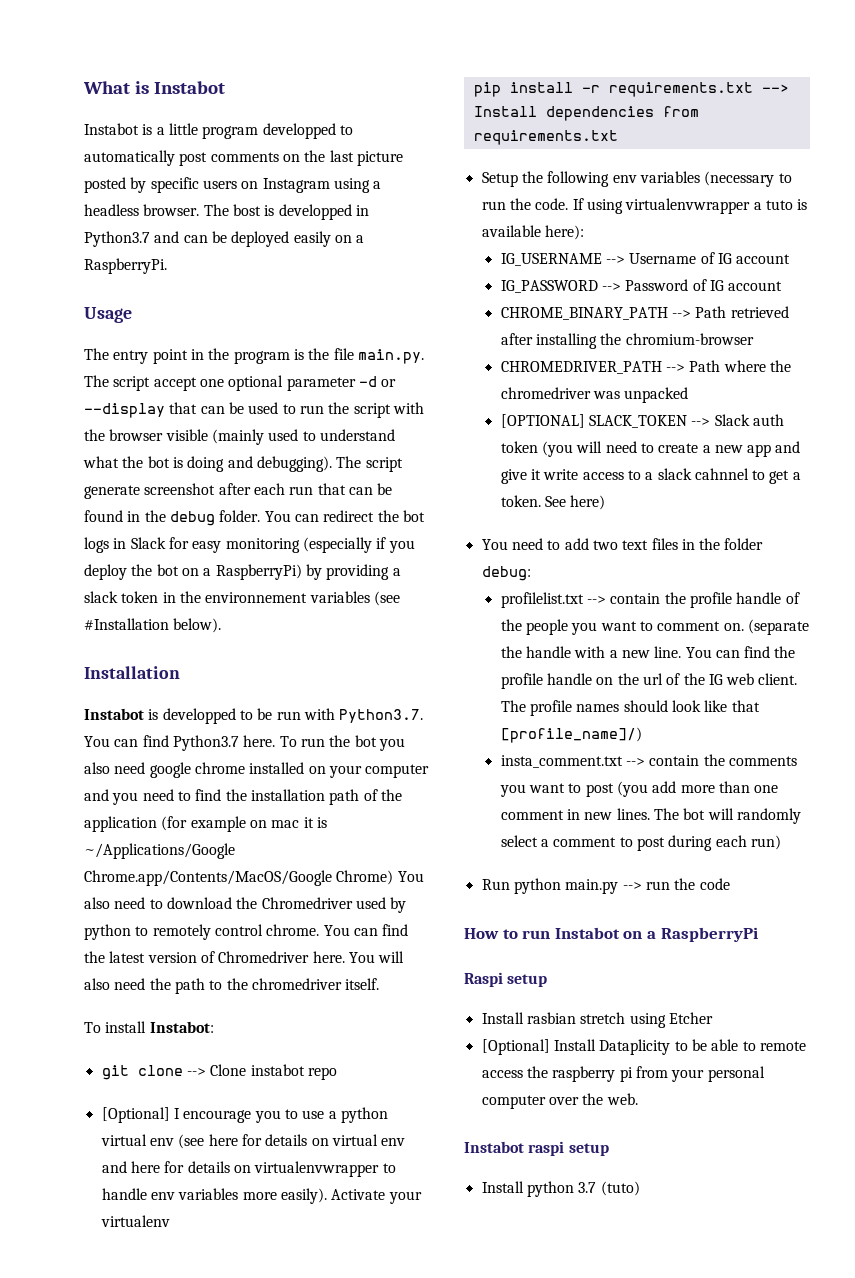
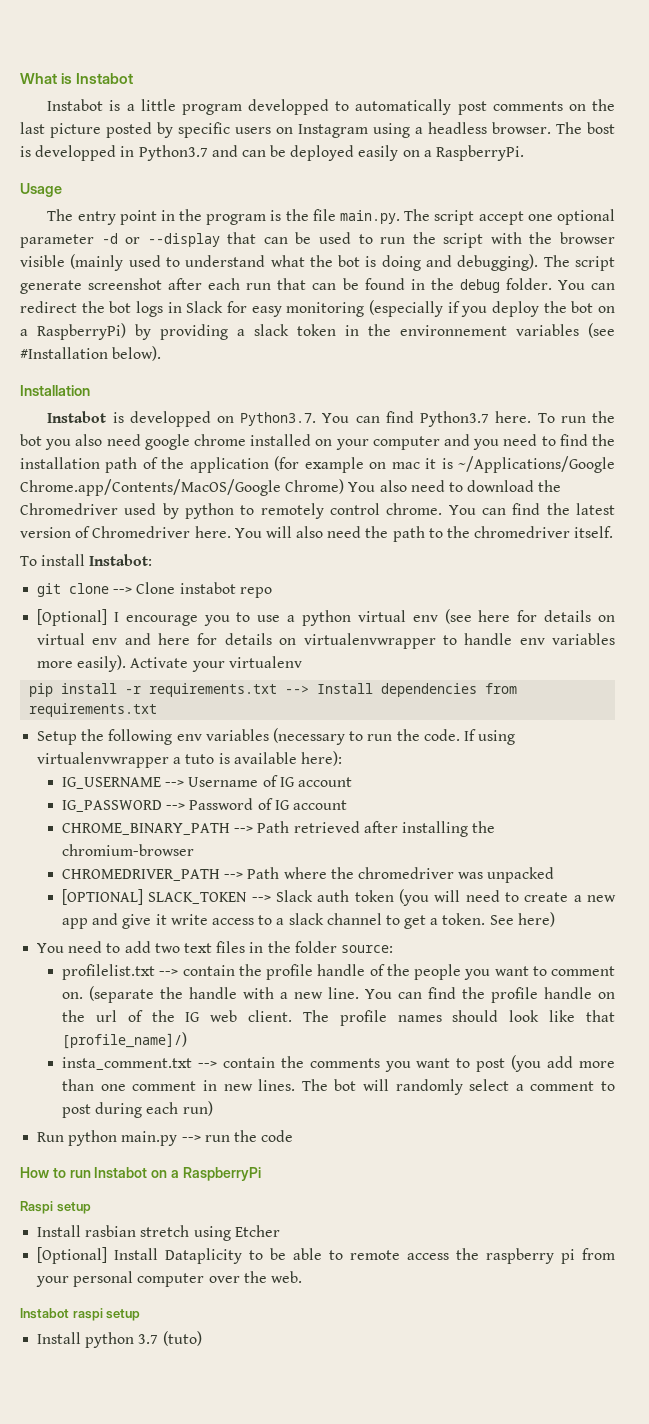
- Instabot is developped to be run with Python3.7. You can find Python3.7 here.
+ Instabot is developped on Python3.7. You can find Python3.7 here.
- [OPTIONAL] SLACK_TOKEN --> Slack auth token (you will need to create a new app and give it write access to a slack cahnnel to get a token.
+ [OPTIONAL] SLACK_TOKEN --> Slack auth token (you will need to create a new app and give it write access to a slack channel to get a token.
- You need to add two text files in the folder debug:
+ You need to add two text files in the folder source:

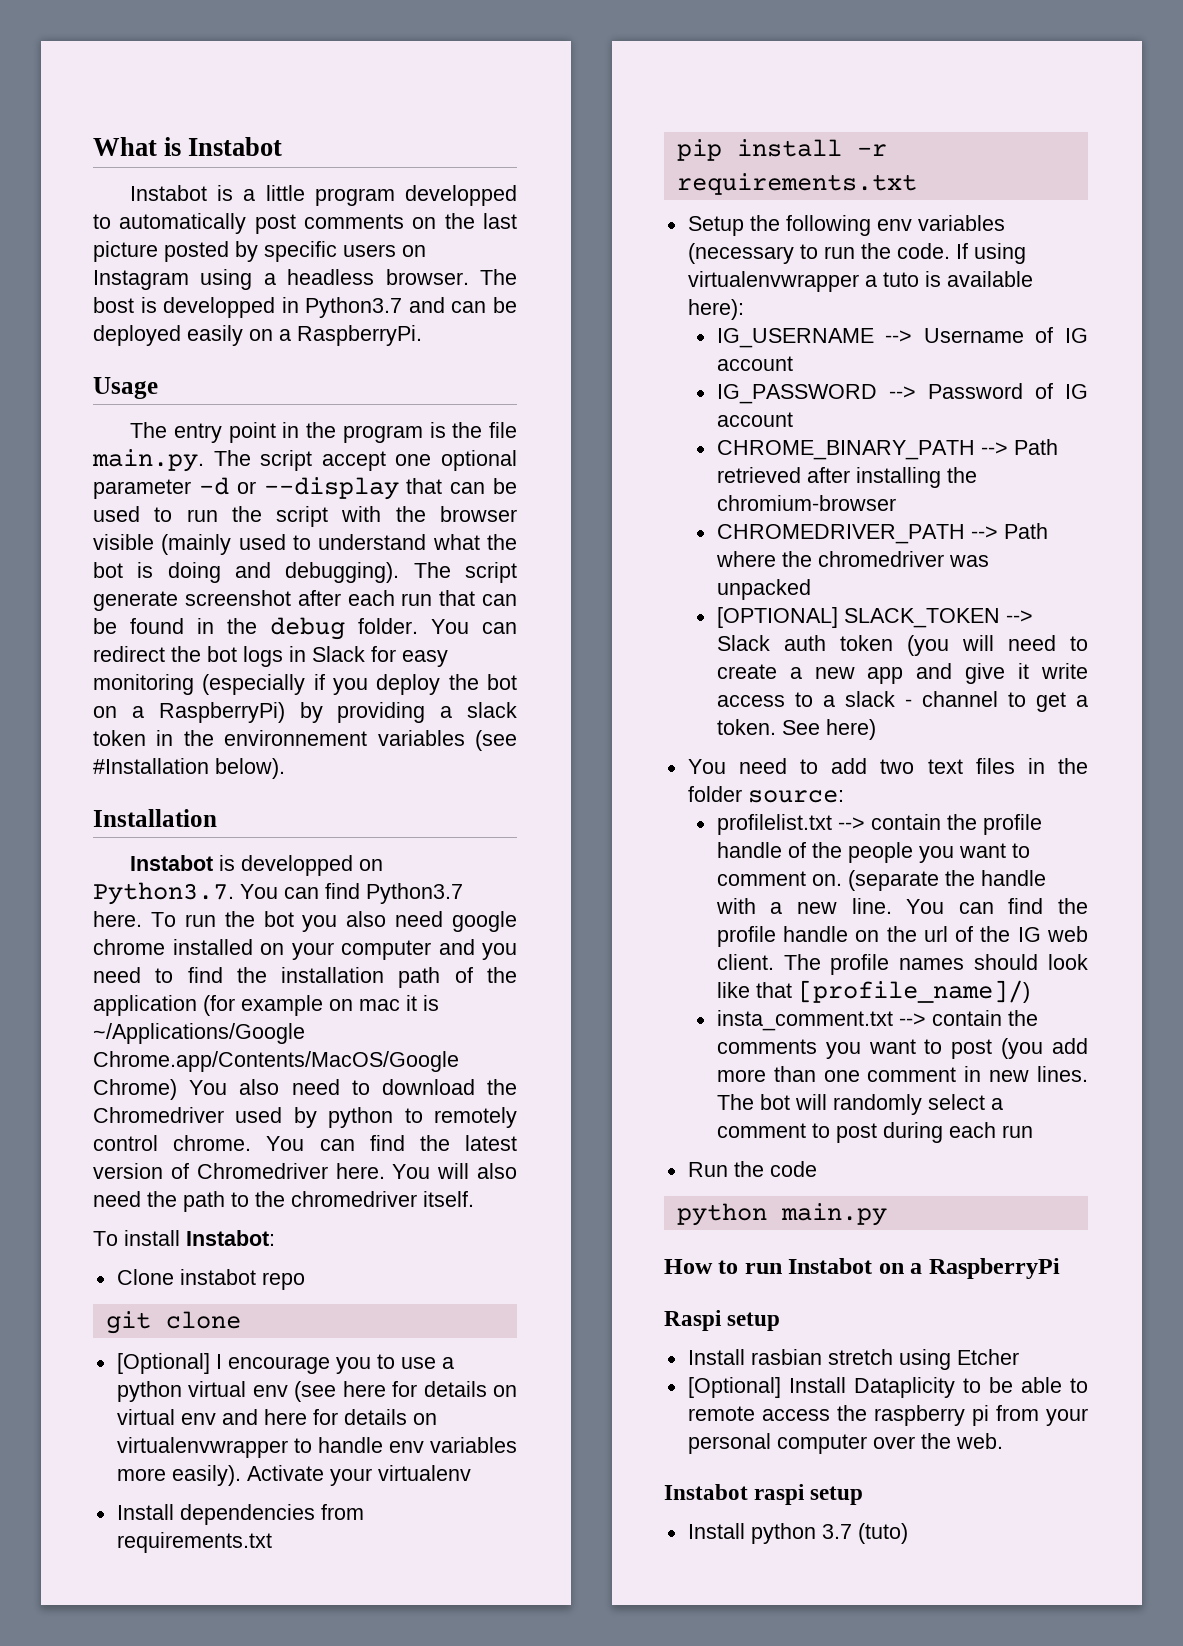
- git clone --> Clone instabot repo
+ Clone instabot repo
+ git clone
+ Install dependencies from requirements.txt
- pip install -r requirements.txt --> Install dependencies from requirements.txt
+ pip install -r requirements.txt
- [OPTIONAL] SLACK_TOKEN --> Slack auth token (you will need to create a new app and give it write access to a slack channel to get a token.
+ [OPTIONAL] SLACK_TOKEN --> Slack auth token (you will need to create a new app and give it write access to a slack - channel to get a token.
- The bot will randomly select a comment to post during each run)
+ The bot will randomly select a comment to post during each run
- Run python main.py --> run the code
+ Run the code
+ python main.py

